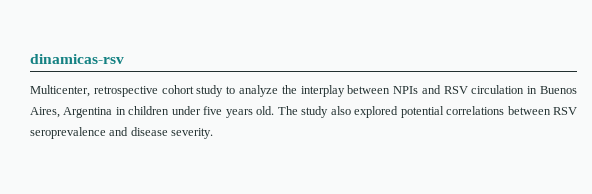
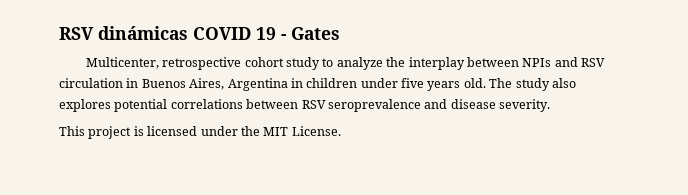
- dinamicas-rsv
+ RSV dinámicas COVID 19 - Gates
- The study also explored potential correlations between RSV seroprevalence and disease severity.
+ The study also explores potential correlations between RSV seroprevalence and disease severity.
+ This project is licensed under the MIT License.

